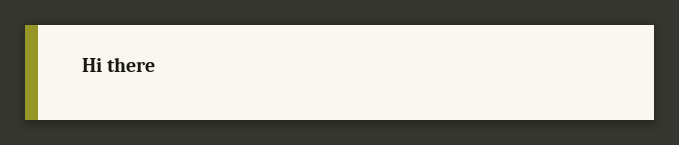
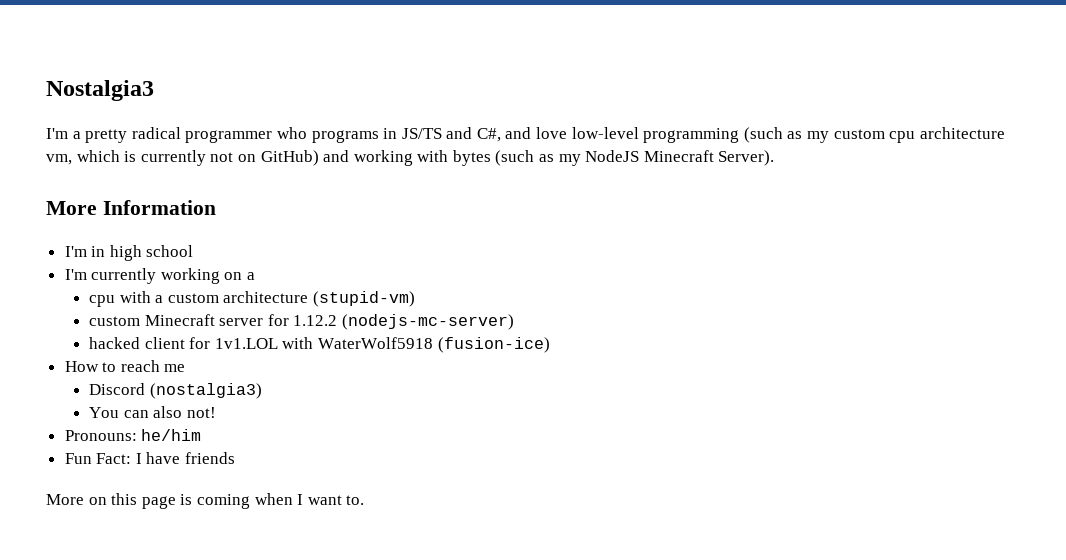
- Hi there
+ Nostalgia3
+ I'm a pretty radical programmer who programs in JS/TS and C#, and love low-level programming (such as my custom cpu architecture vm, which is currently not on GitHub) and working with bytes (such as my NodeJS Minecraft Server).
+ More Information
+ I'm in high school
+ I'm currently working on a
+ cpu with a custom architecture (stupid-vm)
+ custom Minecraft server for 1.12.2 (nodejs-mc-server)
+ hacked client for 1v1.LOL with WaterWolf5918 (fusion-ice)
+ How to reach me
+ Discord (nostalgia3)
+ You can also not!
+ Pronouns: he/him
+ Fun Fact: I have friends
+ More on this page is coming when I want to.

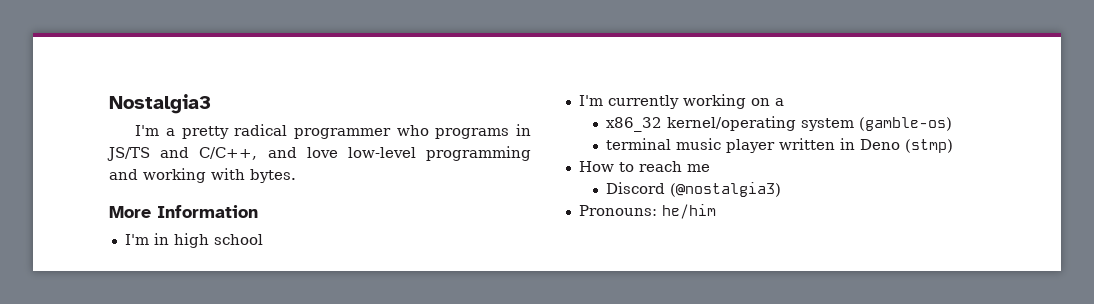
- I'm a pretty radical programmer who programs in JS/TS and C#, and love low-level programming (such as my custom cpu architecture vm, which is currently not on GitHub) and working with bytes (such as my NodeJS Minecraft Server).
+ I'm a pretty radical programmer who programs in JS/TS and C/C++, and love low-level programming and working with bytes.
- cpu with a custom architecture (stupid-vm)
- custom Minecraft server for 1.12.2 (nodejs-mc-server)
- hacked client for 1v1.LOL with WaterWolf5918 (fusion-ice)
+ x86_32 kernel/operating system (gamble-os)
+ terminal music player written in Deno (stmp)
- Discord (nostalgia3)
- You can also not!
+ Discord (@nostalgia3)
  Pronouns: he/him
- Fun Fact: I have friends
- More on this page is coming when I want to.

